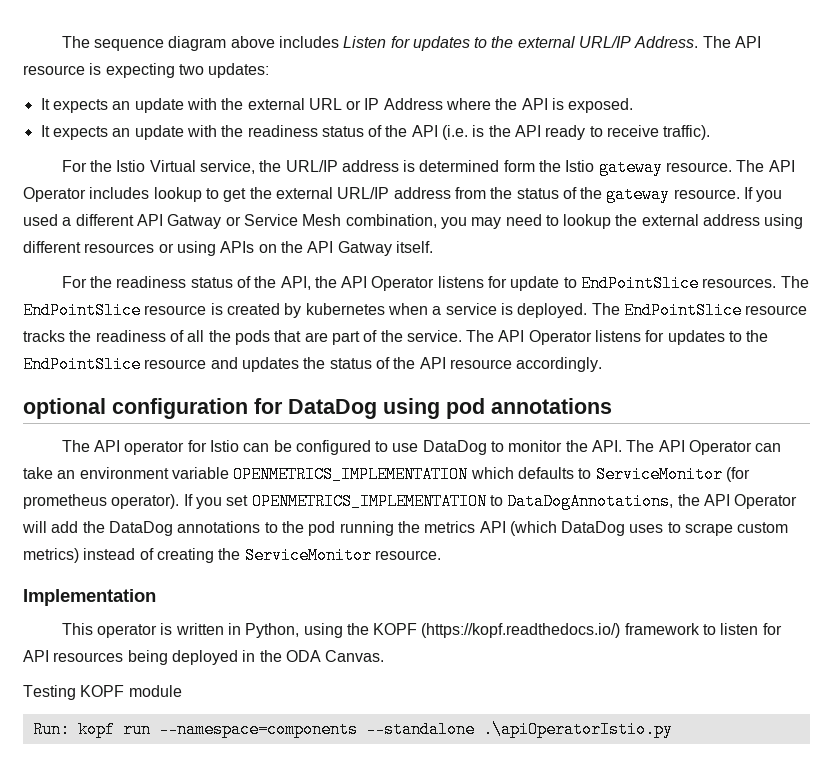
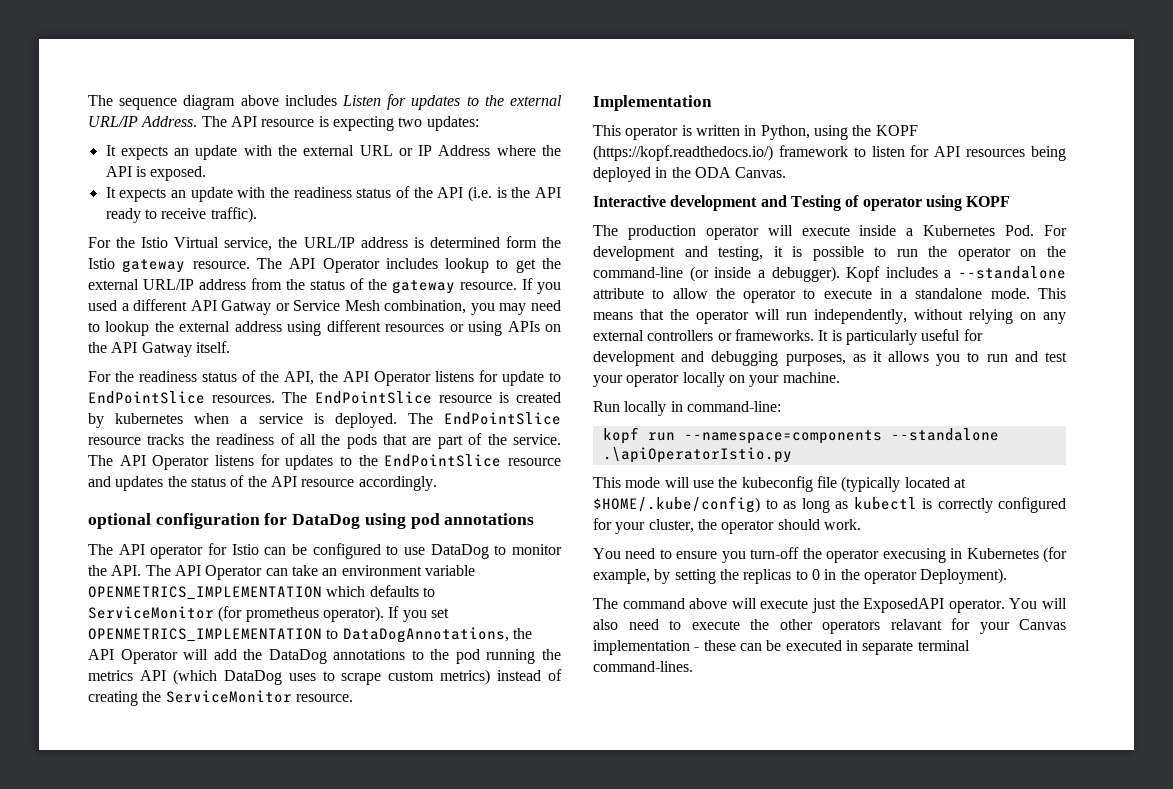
- Testing KOPF module
- Run: kopf run --namespace=components --standalone .\apiOperatorIstio.py
+ Interactive development and Testing of operator using KOPF
+ The production operator will execute inside a Kubernetes Pod. For development and testing, it is possible to run the operator on the command-line (or inside a debugger). Kopf includes a --standalone attribute to allow the operator to execute in a standalone mode. This means that the operator will run independently, without relying on any external controllers or frameworks. It is particularly useful for development and debugging purposes, as it allows you to run and test your operator locally on your machine.
+ Run locally in command-line:
+ kopf run --namespace=components --standalone .\apiOperatorIstio.py
+ This mode will use the kubeconfig file (typically located at $HOME/.kube/config) to as long as kubectl is correctly configured for your cluster, the operator should work.
+ You need to ensure you turn-off the operator execusing in Kubernetes (for example, by setting the replicas to 0 in the operator Deployment).
+ The command above will execute just the ExposedAPI operator. You will also need to execute the other operators relavant for your Canvas implementation - these can be executed in separate terminal command-lines.

